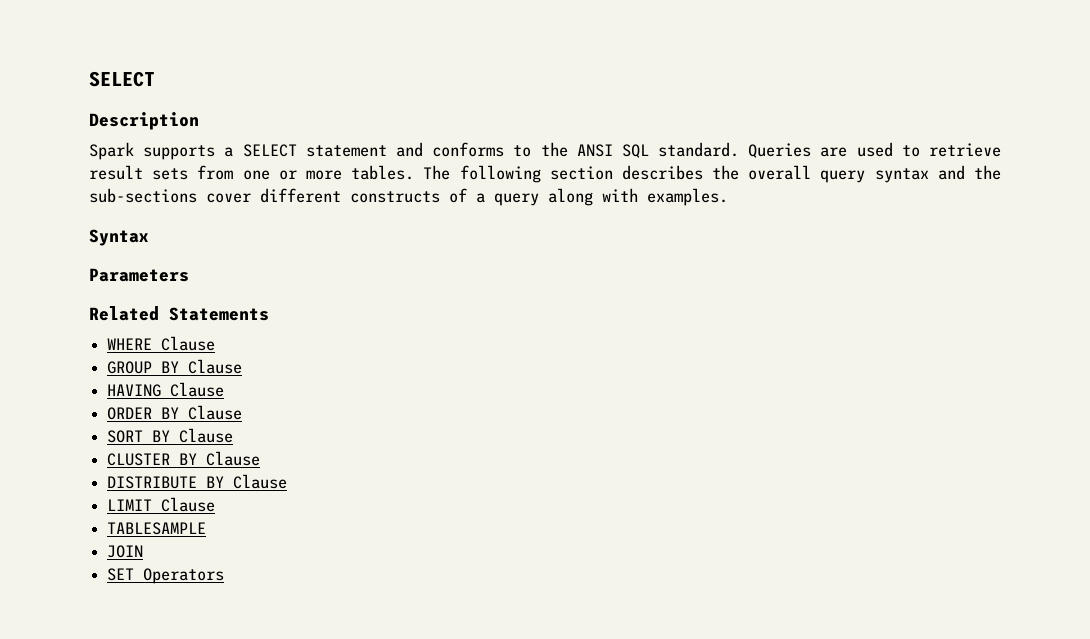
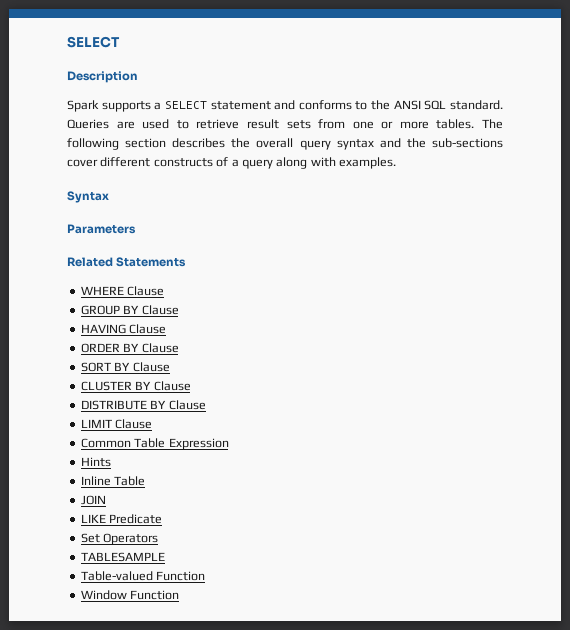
+ Common Table Expression
+ Hints
+ Inline Table
+ JOIN
+ LIKE Predicate
+ Set Operators
  TABLESAMPLE
- JOIN
- SET Operators
+ Table-valued Function
+ Window Function

